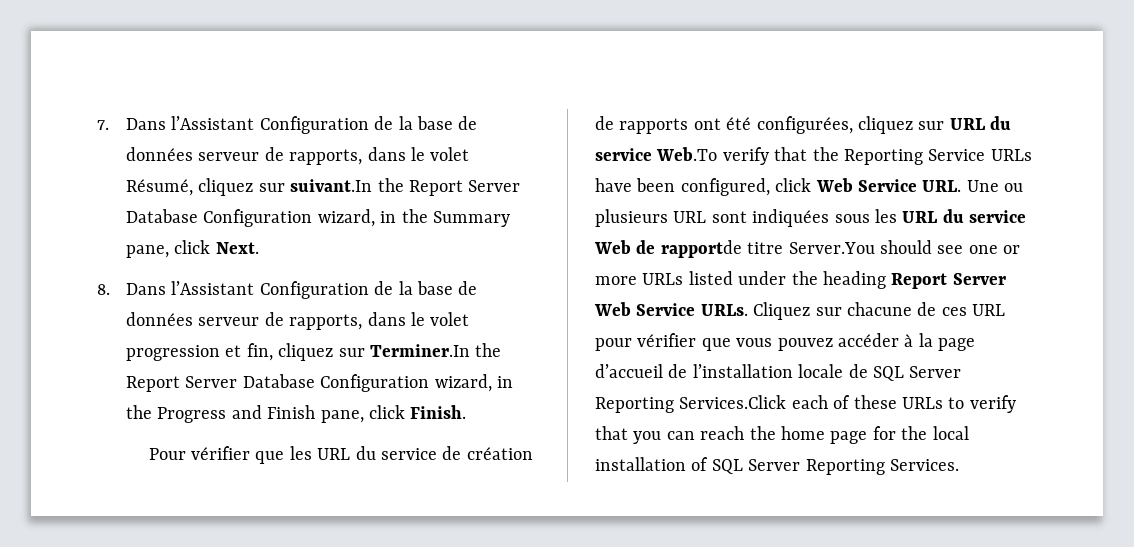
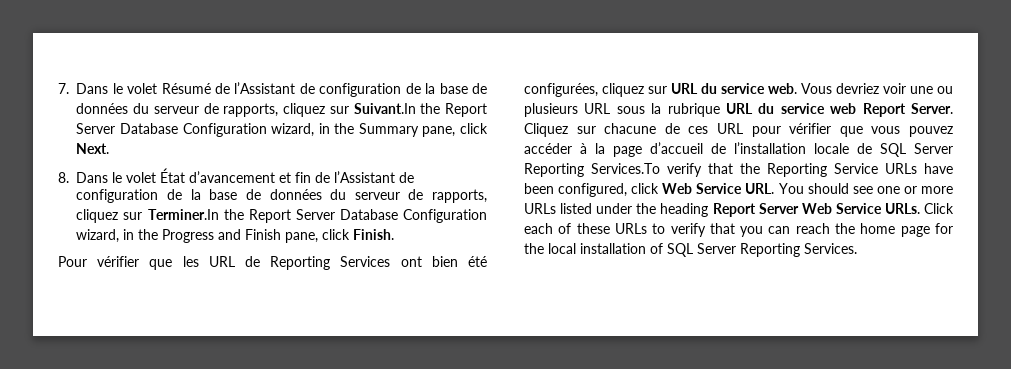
- 7. Dans l’Assistant Configuration de la base de données serveur de rapports, dans le volet Résumé, cliquez sur suivant.In the Report Server Database Configuration wizard, in the Summary pane, click Next.
+ 7. Dans le volet Résumé de l’Assistant de configuration de la base de données du serveur de rapports, cliquez sur Suivant.In the Report Server Database Configuration wizard, in the Summary pane, click Next.
- 8. Dans l’Assistant Configuration de la base de données serveur de rapports, dans le volet progression et fin, cliquez sur Terminer.In the Report Server Database Configuration wizard, in the Progress and Finish pane, click Finish.
+ 8. Dans le volet État d’avancement et fin de l’Assistant de configuration de la base de données du serveur de rapports, cliquez sur Terminer.In the Report Server Database Configuration wizard, in the Progress and Finish pane, click Finish.
- Pour vérifier que les URL du service de création de rapports ont été configurées, cliquez sur URL du service Web.To verify that the Reporting Service URLs have been configured, click Web Service URL. Une ou plusieurs URL sont indiquées sous les URL du service Web de rapportde titre Server.You should see one or more URLs listed under the heading Report Server Web Service URLs.
+ Pour vérifier que les URL de Reporting Services ont bien été configurées, cliquez sur URL du service web. Vous devriez voir une ou plusieurs URL sous la rubrique URL du service web Report Server.
- Cliquez sur chacune de ces URL pour vérifier que vous pouvez accéder à la page d’accueil de l’installation locale de SQL Server Reporting Services.Click each of these URLs to verify that you can reach the home page for the local installation of SQL Server Reporting Services.
+ Cliquez sur chacune de ces URL pour vérifier que vous pouvez accéder à la page d’accueil de l’installation locale de SQL Server Reporting Services.To verify that the Reporting Service URLs have been configured, click Web Service URL. You should see one or more URLs listed under the heading Report Server Web Service URLs. Click each of these URLs to verify that you can reach the home page for the local installation of SQL Server Reporting Services.

